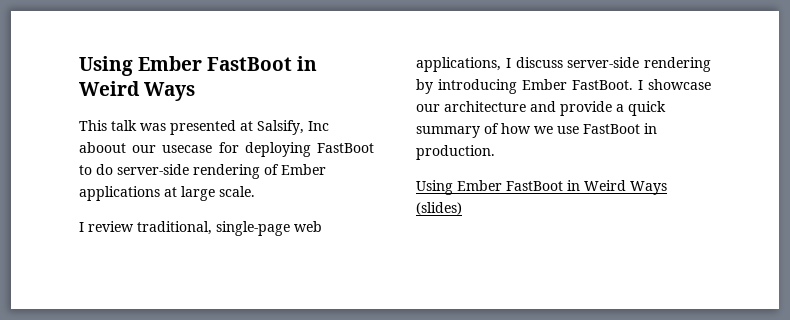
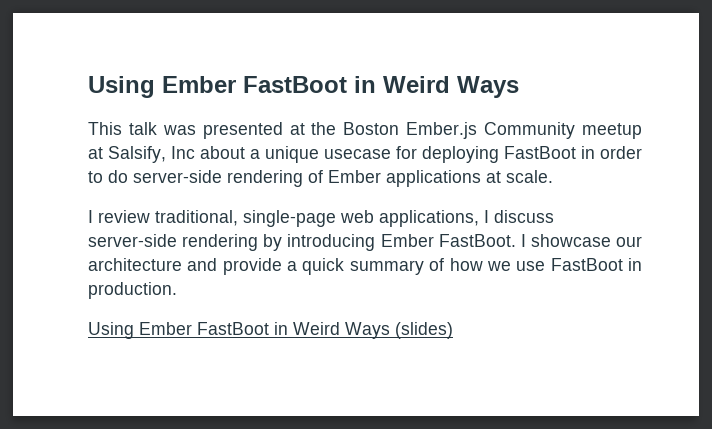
- This talk was presented at Salsify, Inc aboout our usecase for deploying FastBoot to do server-side rendering of Ember applications at large scale.
+ This talk was presented at the Boston Ember.js Community meetup at Salsify, Inc about a unique usecase for deploying FastBoot in order to do server-side rendering of Ember applications at scale.

